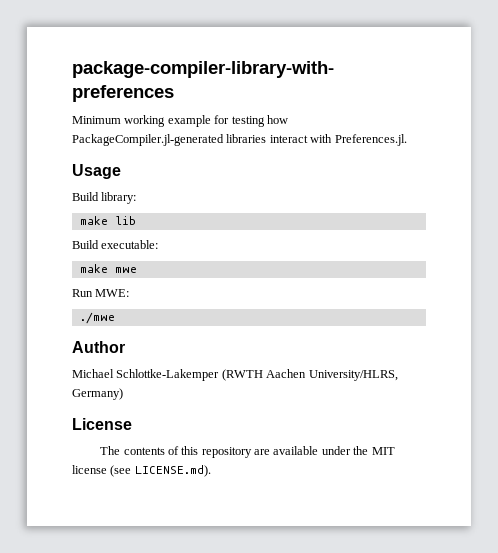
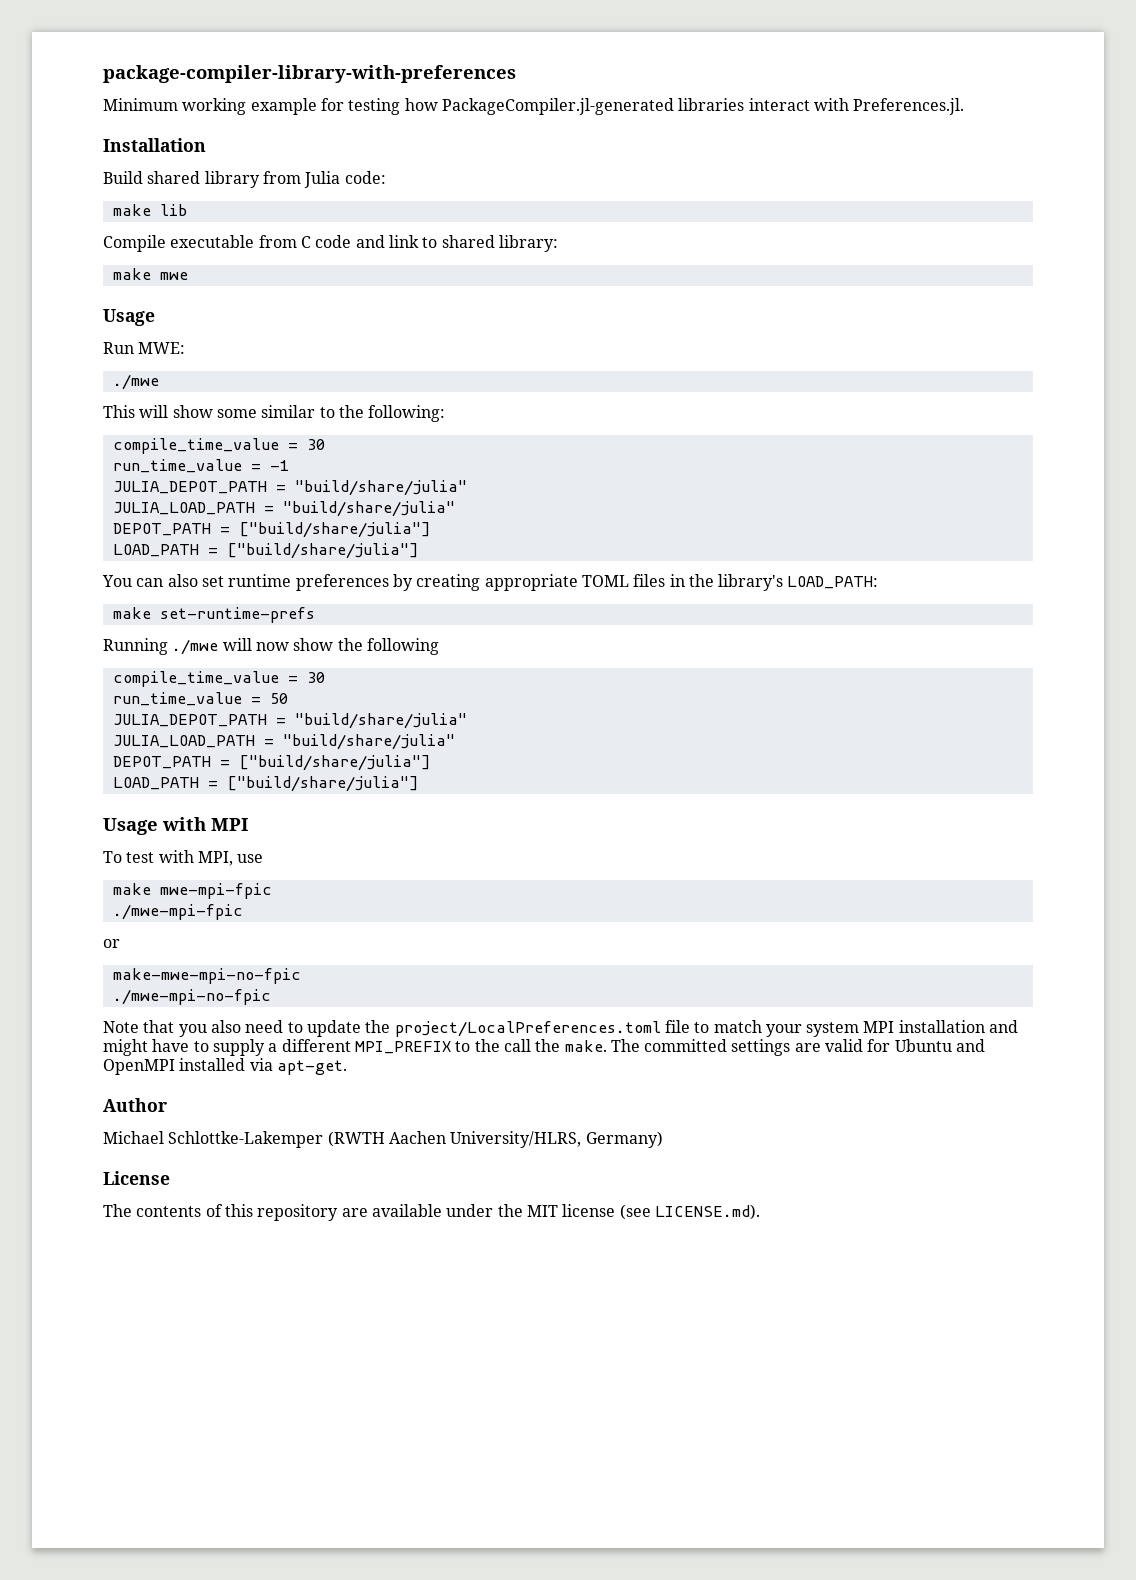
- Usage
- Build library:
+ Installation
+ Build shared library from Julia code:
  make lib
- Build executable:
+ Compile executable from C code and link to shared library:
  make mwe
+ Usage
+ This will show some similar to the following:
+ compile_time_value = 30
+ run_time_value = -1
+ JULIA_DEPOT_PATH = "build/share/julia"
+ JULIA_LOAD_PATH = "build/share/julia"
+ DEPOT_PATH = ["build/share/julia"]
+ LOAD_PATH = ["build/share/julia"]
+ You can also set runtime preferences by creating appropriate TOML files in the library's LOAD_PATH:
+ make set-runtime-prefs
+ Running ./mwe will now show the following
+ compile_time_value = 30
+ run_time_value = 50
+ JULIA_DEPOT_PATH = "build/share/julia"
+ JULIA_LOAD_PATH = "build/share/julia"
+ DEPOT_PATH = ["build/share/julia"]
+ LOAD_PATH = ["build/share/julia"]
+ Usage with MPI
+ To test with MPI, use
+ make mwe-mpi-fpic
+ ./mwe-mpi-fpic
+ or
+ make-mwe-mpi-no-fpic
+ ./mwe-mpi-no-fpic
+ Note that you also need to update the project/LocalPreferences.toml file to match your system MPI installation and might have to supply a different MPI_PREFIX to the call the make. The committed settings are valid for Ubuntu and OpenMPI installed via apt-get.

